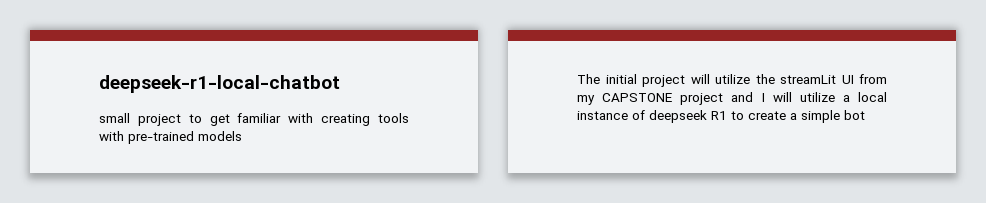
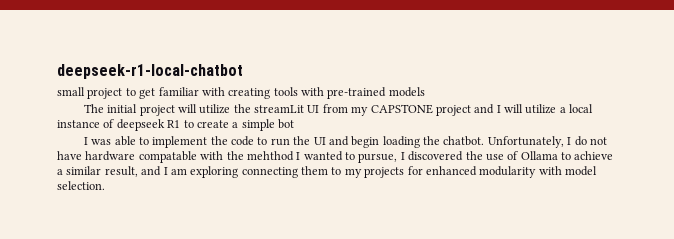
+ I was able to implement the code to run the UI and begin loading the chatbot. Unfortunately, I do not have hardware compatable with the mehthod I wanted to pursue, I discovered the use of Ollama to achieve a similar result, and I am exploring connecting them to my projects for enhanced modularity with model selection.

